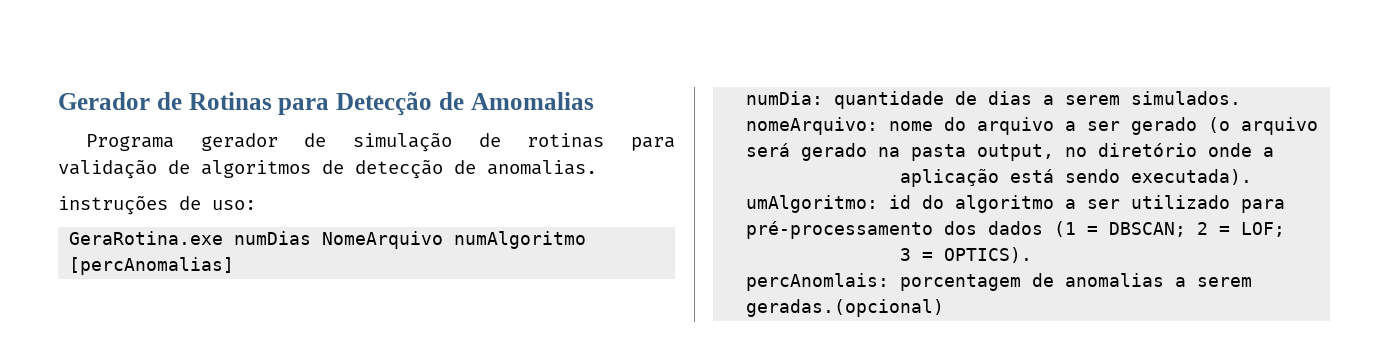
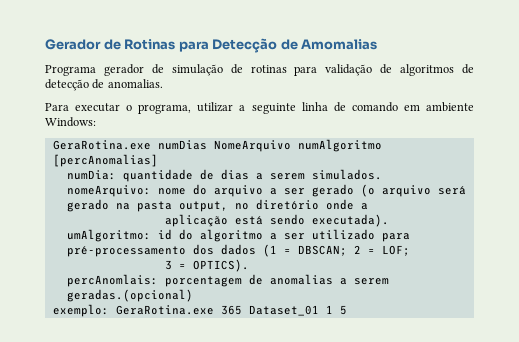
- instruções de uso:
+ Para executar o programa, utilizar a seguinte linha de comando em ambiente Windows:
+ exemplo: GeraRotina.exe 365 Dataset_01 1 5

